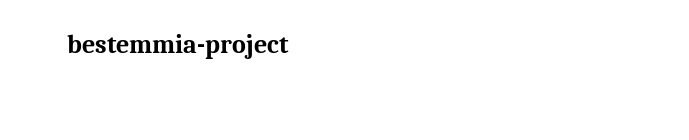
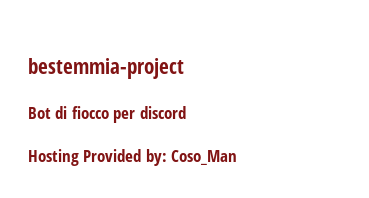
+ Bot di fiocco per discord
+ Hosting Provided by: Coso_Man

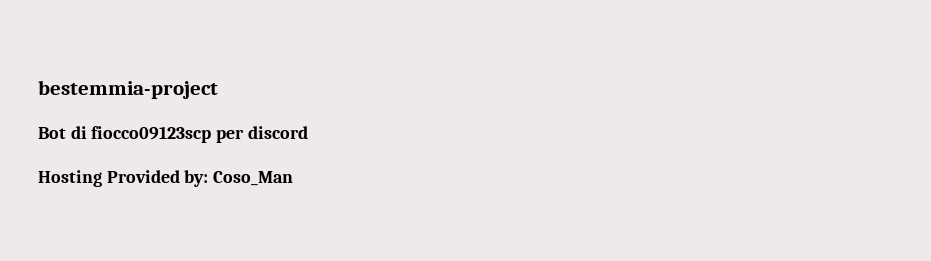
- Bot di fiocco per discord
+ Bot di fiocco09123scp per discord

